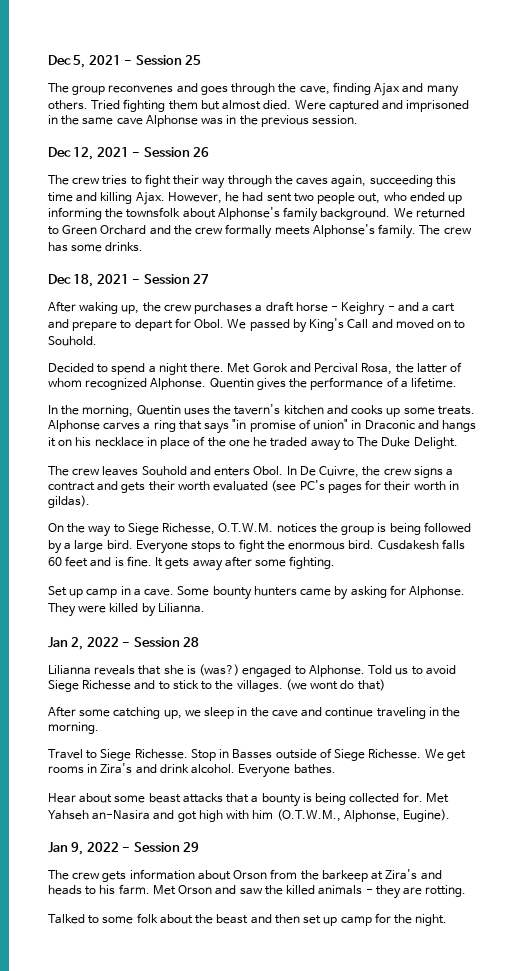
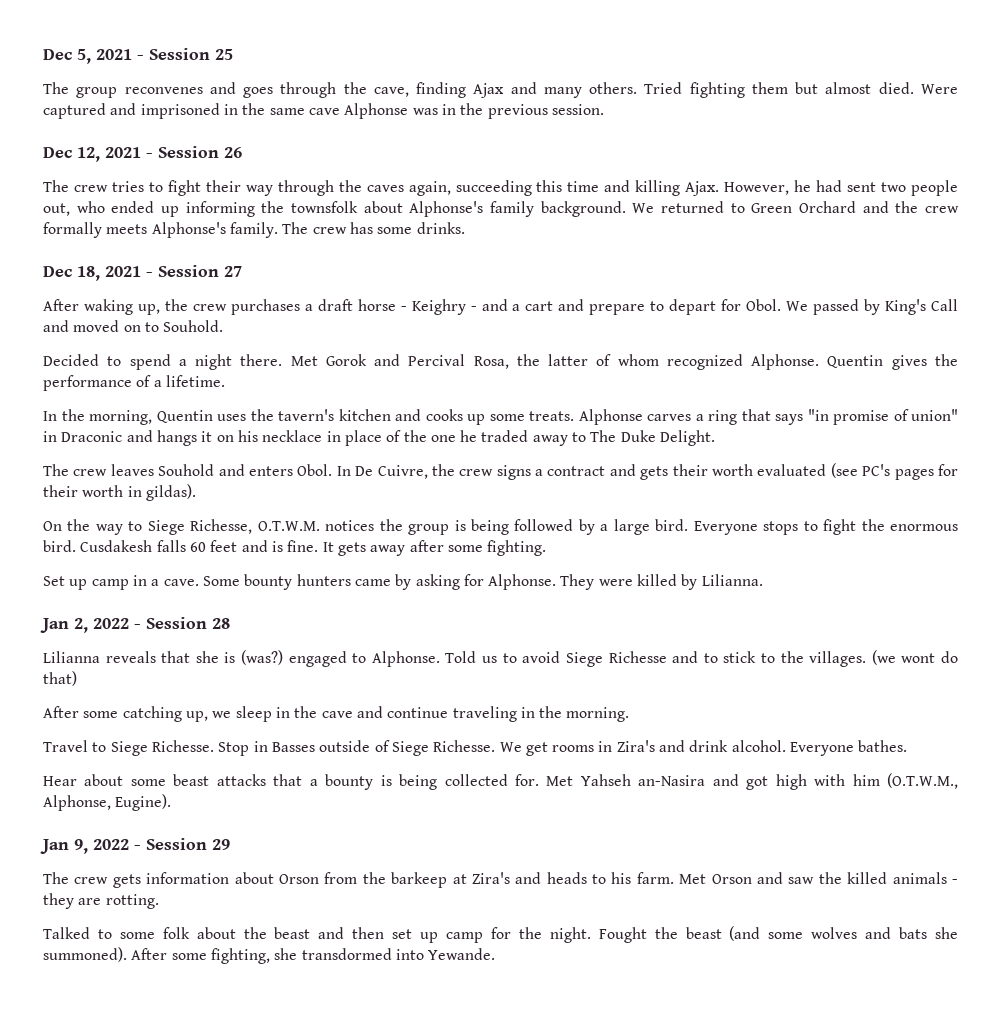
+ Fought the beast (and some wolves and bats she summoned). After some fighting, she transdormed into Yewande.

